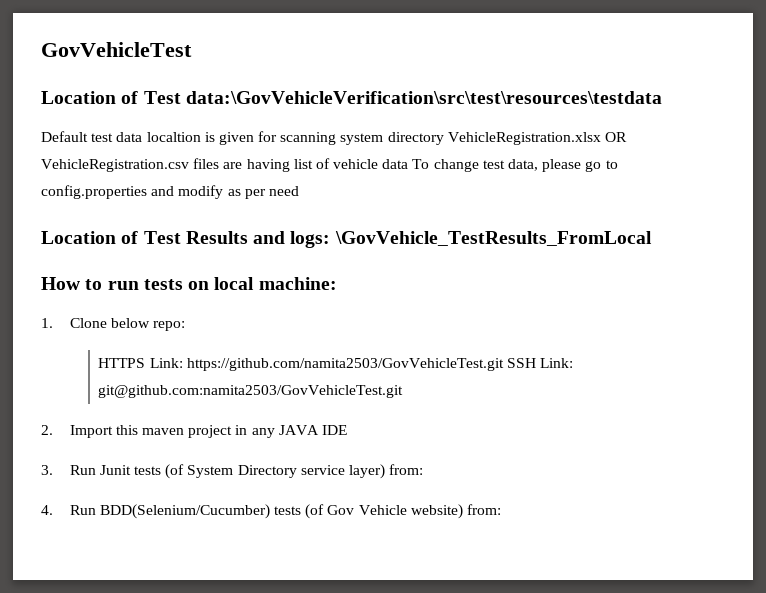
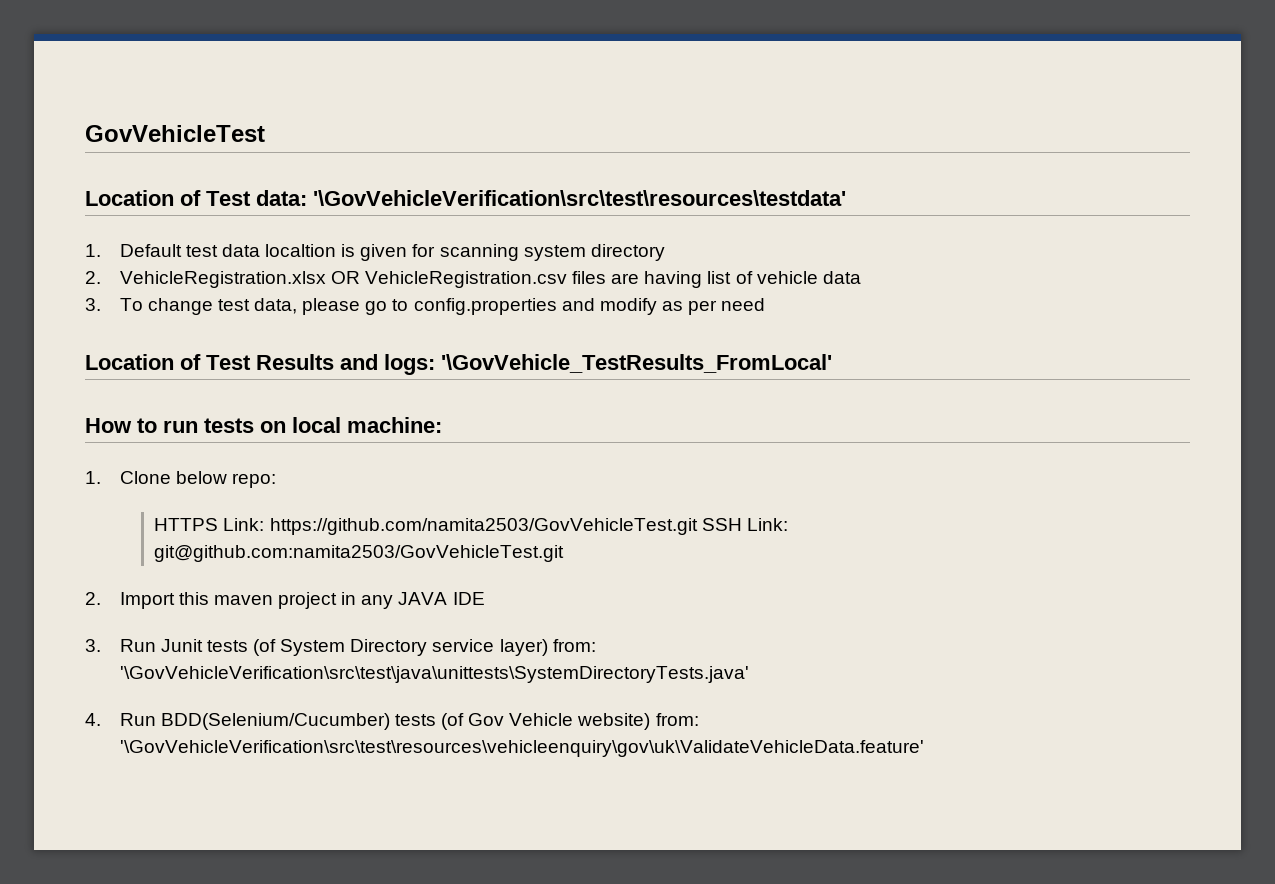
- Location of Test data:\GovVehicleVerification\src\test\resources\testdata
- Default test data localtion is given for scanning system directory VehicleRegistration.xlsx OR VehicleRegistration.csv files are having list of vehicle data To change test data, please go to config.properties and modify as per need
+ Location of Test data: '\GovVehicleVerification\src\test\resources\testdata'
+ 1. Default test data localtion is given for scanning system directory
+ 2. VehicleRegistration.xlsx OR VehicleRegistration.csv files are having list of vehicle data
+ 3. To change test data, please go to config.properties and modify as per need
- Location of Test Results and logs: \GovVehicle_TestResults_FromLocal
+ Location of Test Results and logs: '\GovVehicle_TestResults_FromLocal'
- 3. Run Junit tests (of System Directory service layer) from:
+ 3. Run Junit tests (of System Directory service layer) from: '\GovVehicleVerification\src\test\java\unittests\SystemDirectoryTests.java'
- 4. Run BDD(Selenium/Cucumber) tests (of Gov Vehicle website) from:
+ 4. Run BDD(Selenium/Cucumber) tests (of Gov Vehicle website) from: '\GovVehicleVerification\src\test\resources\vehicleenquiry\gov\uk\ValidateVehicleData.feature'

